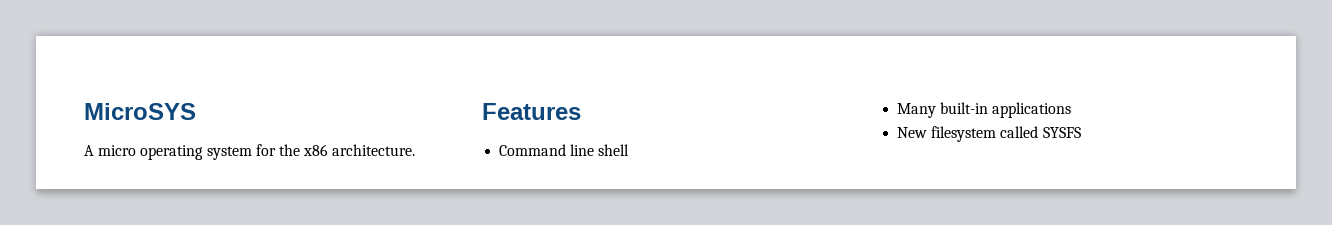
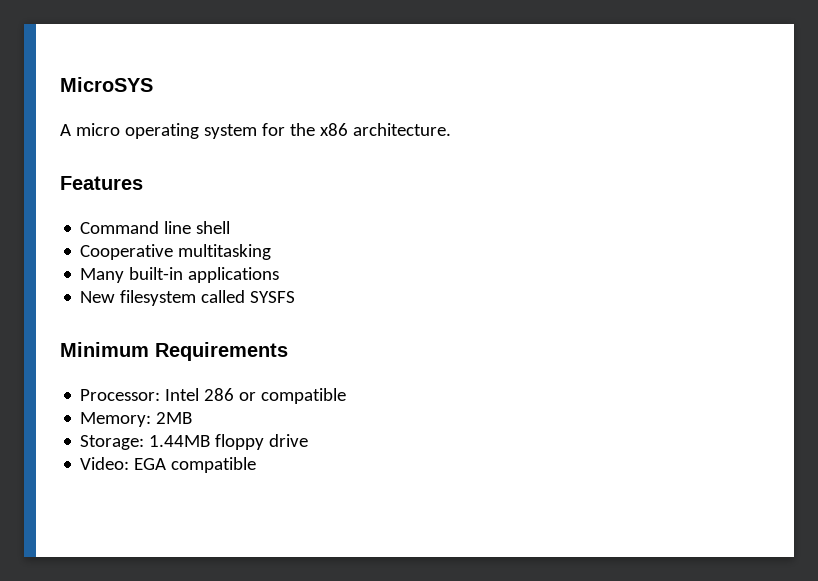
+ Cooperative multitasking
+ Minimum Requirements
+ Processor: Intel 286 or compatible
+ Memory: 2MB
+ Storage: 1.44MB floppy drive
+ Video: EGA compatible

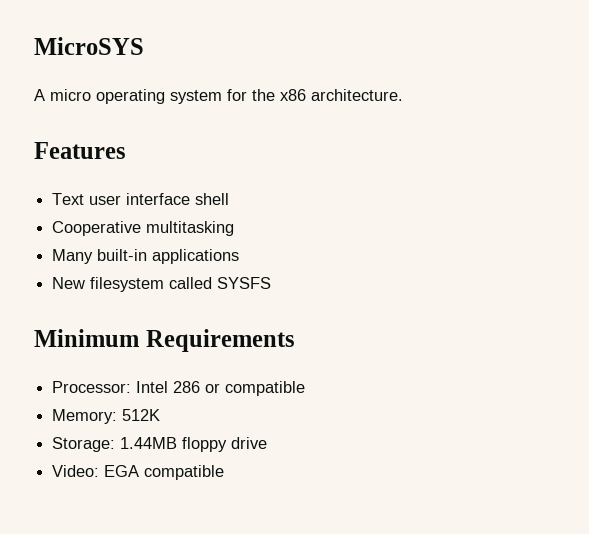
- Command line shell
+ Text user interface shell
- Memory: 2MB
+ Memory: 512K

